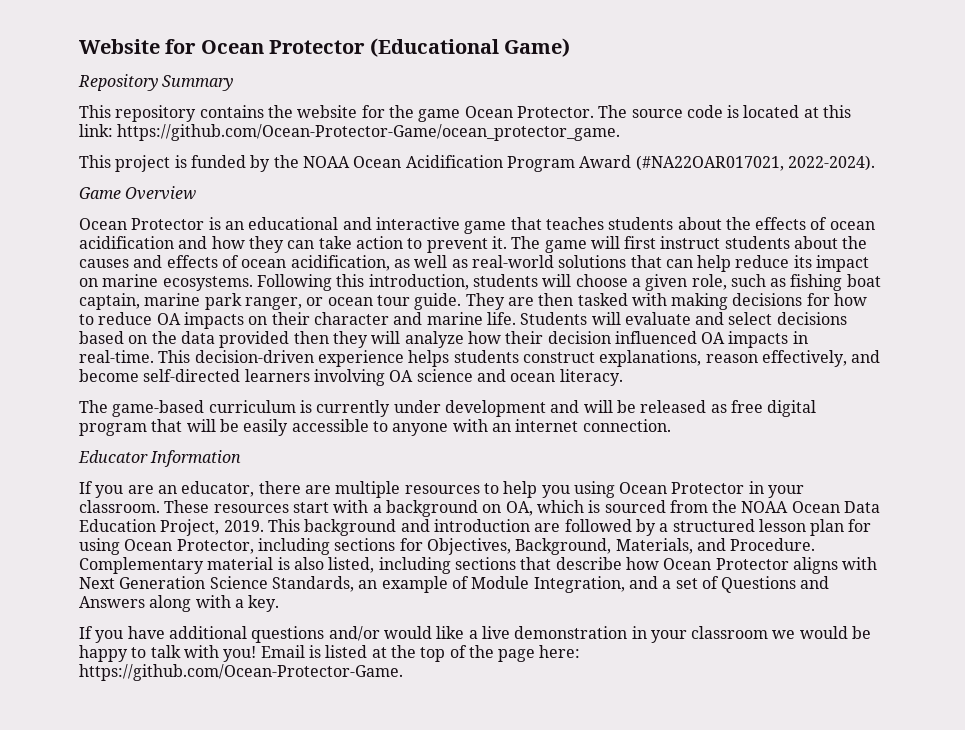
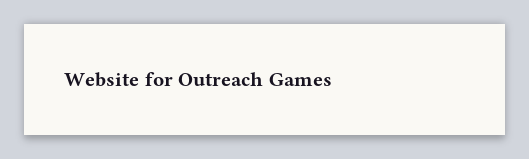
- Website for Ocean Protector (Educational Game)
- Repository Summary
- This repository contains the website for the game Ocean Protector. The source code is located at this link: https://github.com/Ocean-Protector-Game/ocean_protector_game.
- This project is funded by the NOAA Ocean Acidification Program Award (#NA22OAR017021, 2022-2024).
- Game Overview
- Ocean Protector is an educational and interactive game that teaches students about the effects of ocean acidification and how they can take action to prevent it. The game will first instruct students about the causes and effects of ocean acidification, as well as real-world solutions that can help reduce its impact on marine ecosystems. Following this introduction, students will choose a given role, such as fishing boat captain, marine park ranger, or ocean tour guide. They are then tasked with making decisions for how to reduce OA impacts on their character and marine life. Students will evaluate and select decisions based on the data provided then they will analyze how their decision influenced OA impacts in real-time. This decision-driven experience helps students construct explanations, reason effectively, and become self-directed learners involving OA science and ocean literacy.
- The game-based curriculum is currently under development and will be released as free digital program that will be easily accessible to anyone with an internet connection.
- Educator Information
- If you are an educator, there are multiple resources to help you using Ocean Protector in your classroom. These resources start with a background on OA, which is sourced from the NOAA Ocean Data Education Project, 2019. This background and introduction are followed by a structured lesson plan for using Ocean Protector, including sections for Objectives, Background, Materials, and Procedure. Complementary material is also listed, including sections that describe how Ocean Protector aligns with Next Generation Science Standards, an example of Module Integration, and a set of Questions and Answers along with a key.
- If you have additional questions and/or would like a live demonstration in your classroom we would be happy to talk with you! Email is listed at the top of the page here: https://github.com/Ocean-Protector-Game.
+ Website for Outreach Games

